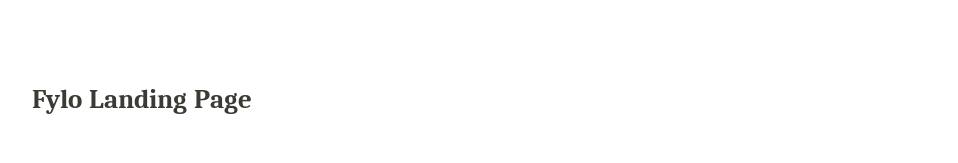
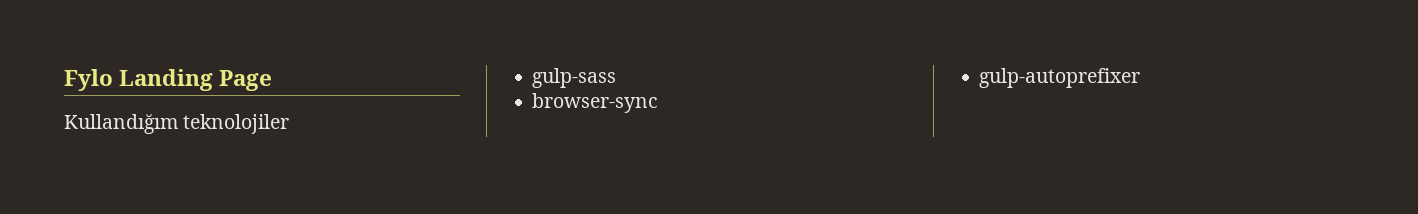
+ Kullandığım teknolojiler
+ gulp-sass
+ browser-sync
+ gulp-autoprefixer

